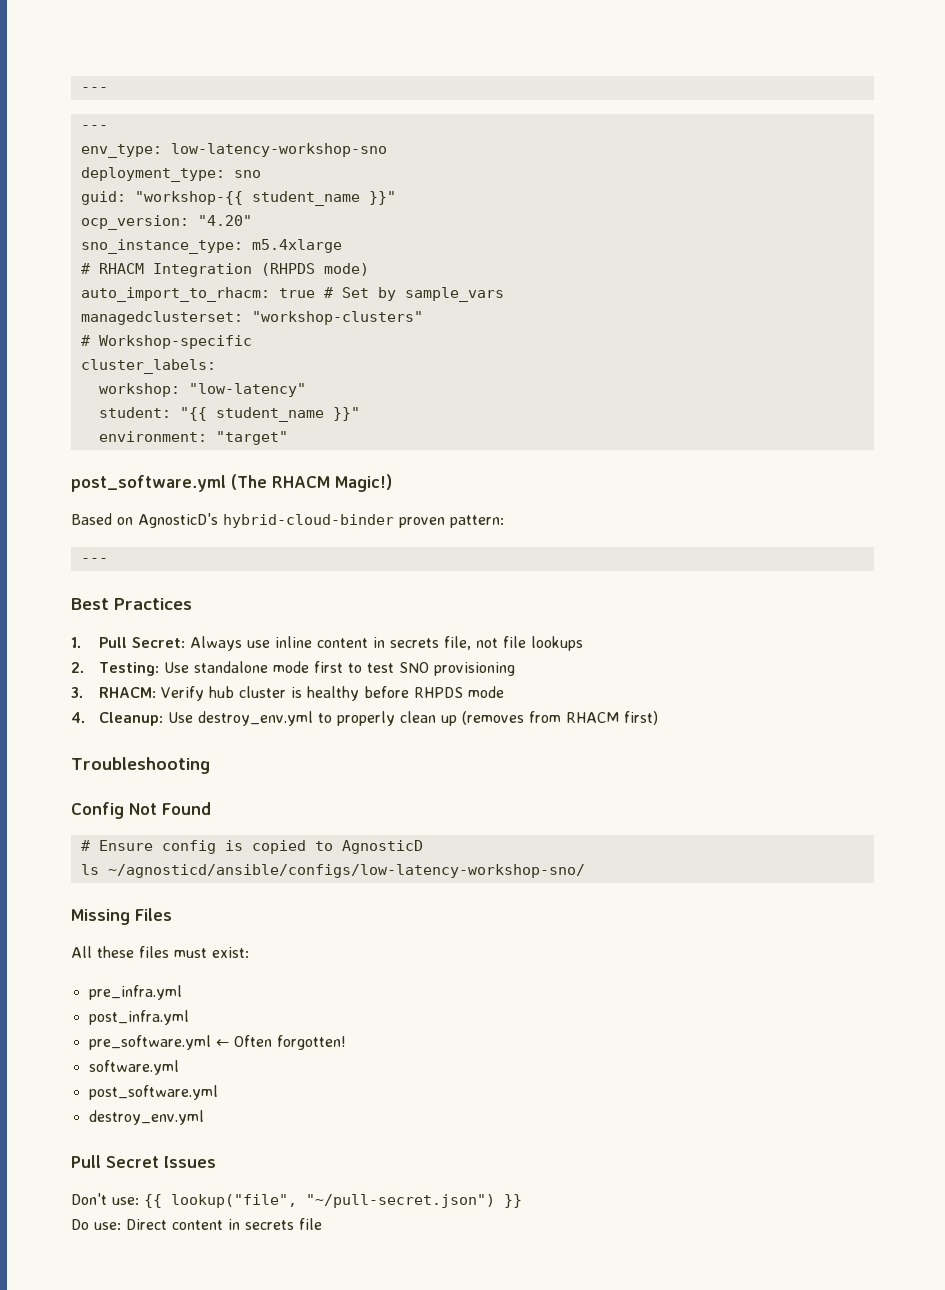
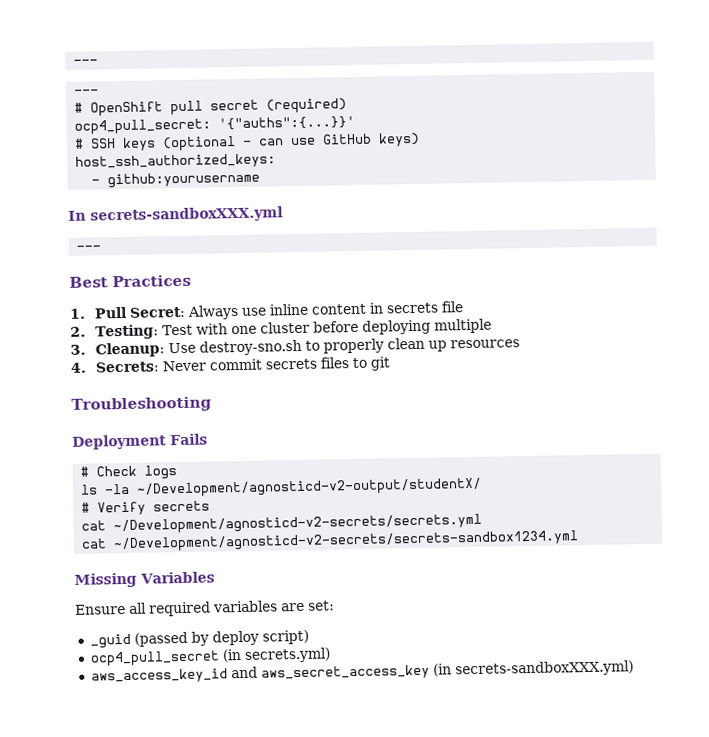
- env_type: low-latency-workshop-sno
- deployment_type: sno
- guid: "workshop-{{ student_name }}"
- ocp_version: "4.20"
- sno_instance_type: m5.4xlarge
- # RHACM Integration (RHPDS mode)
- auto_import_to_rhacm: true # Set by sample_vars
- managedclusterset: "workshop-clusters"
- # Workshop-specific
- cluster_labels:
- workshop: "low-latency"
- student: "{{ student_name }}"
- environment: "target"
- post_software.yml (The RHACM Magic!)
- Based on AgnosticD's hybrid-cloud-binder proven pattern:
+ # OpenShift pull secret (required)
+ ocp4_pull_secret: '{"auths":{...}}'
+ # SSH keys (optional - can use GitHub keys)
+ host_ssh_authorized_keys:
+ - github:yourusername
+ In secrets-sandboxXXX.yml
- 1. Pull Secret: Always use inline content in secrets file, not file lookups
+ 1. Pull Secret: Always use inline content in secrets file
- 2. Testing: Use standalone mode first to test SNO provisioning
- 3. RHACM: Verify hub cluster is healthy before RHPDS mode
- 4. Cleanup: Use destroy_env.yml to properly clean up (removes from RHACM first)
+ 2. Testing: Test with one cluster before deploying multiple
+ 3. Cleanup: Use destroy-sno.sh to properly clean up resources
+ 4. Secrets: Never commit secrets files to git
  Troubleshooting
- Config Not Found
- # Ensure config is copied to AgnosticD
- ls ~/agnosticd/ansible/configs/low-latency-workshop-sno/
- Missing Files
- All these files must exist:
- pre_infra.yml
- post_infra.yml
- pre_software.yml ← Often forgotten!
- software.yml
- post_software.yml
- destroy_env.yml
- Pull Secret Issues
- Don't use: {{ lookup("file", "~/pull-secret.json") }}
- Do use: Direct content in secrets file
+ Deployment Fails
+ # Check logs
+ ls -la ~/Development/agnosticd-v2-output/studentX/
+ # Verify secrets
+ cat ~/Development/agnosticd-v2-secrets/secrets.yml
+ cat ~/Development/agnosticd-v2-secrets/secrets-sandbox1234.yml
+ Missing Variables
+ Ensure all required variables are set:
+ _guid (passed by deploy script)
+ ocp4_pull_secret (in secrets.yml)
+ aws_access_key_id and aws_secret_access_key (in secrets-sandboxXXX.yml)

